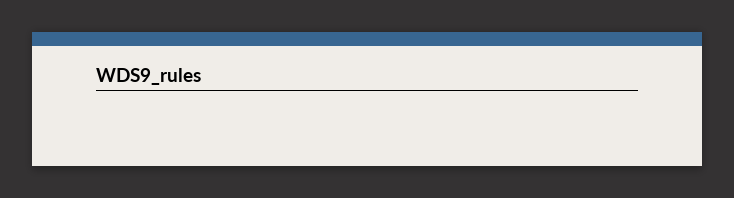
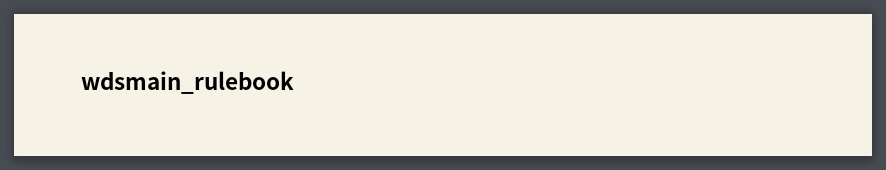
- WDS9_rules
+ wdsmain_rulebook

